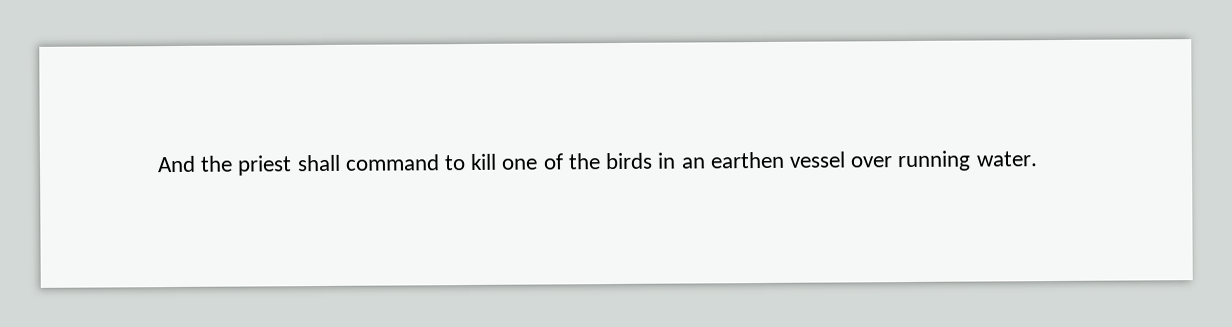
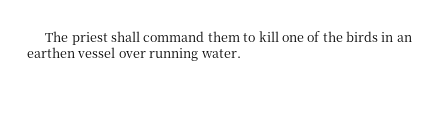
- And the priest shall command to kill one of the birds in an earthen vessel over running water.
+ The priest shall command them to kill one of the birds in an earthen vessel over running water.

